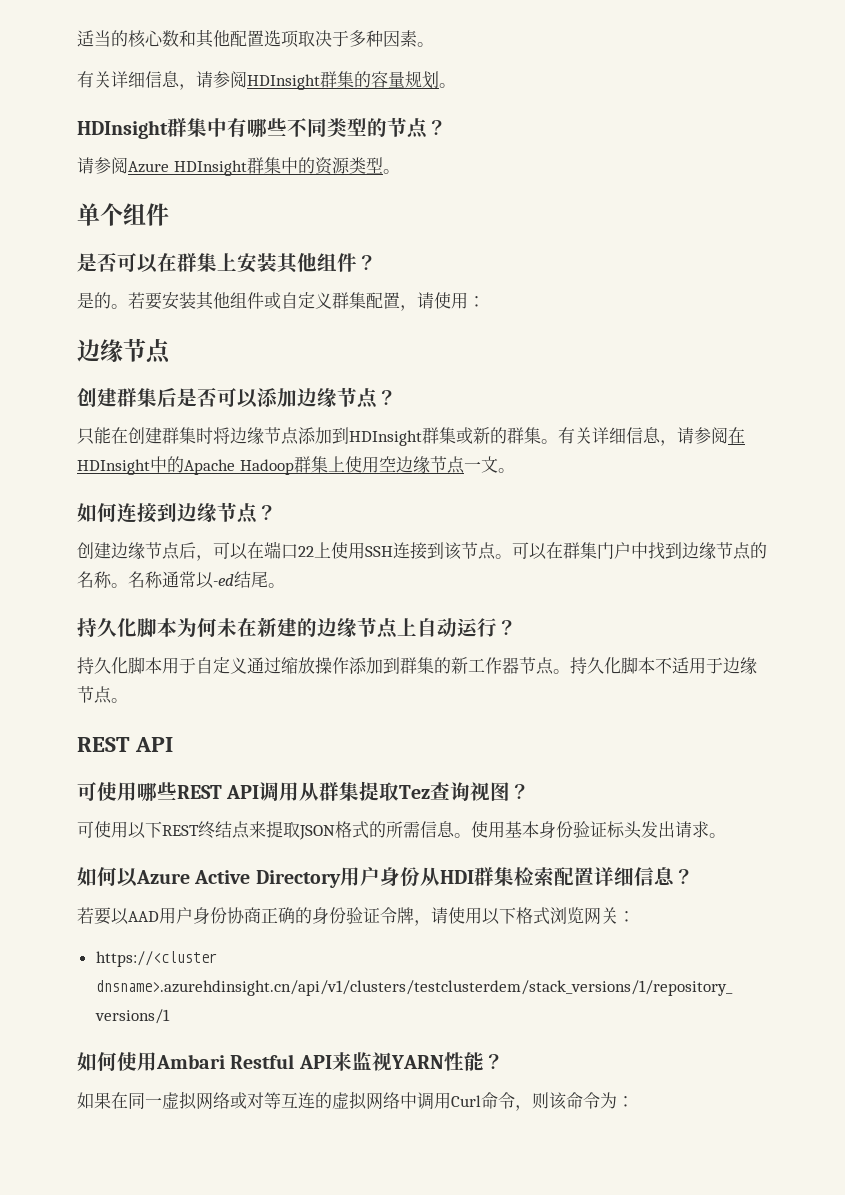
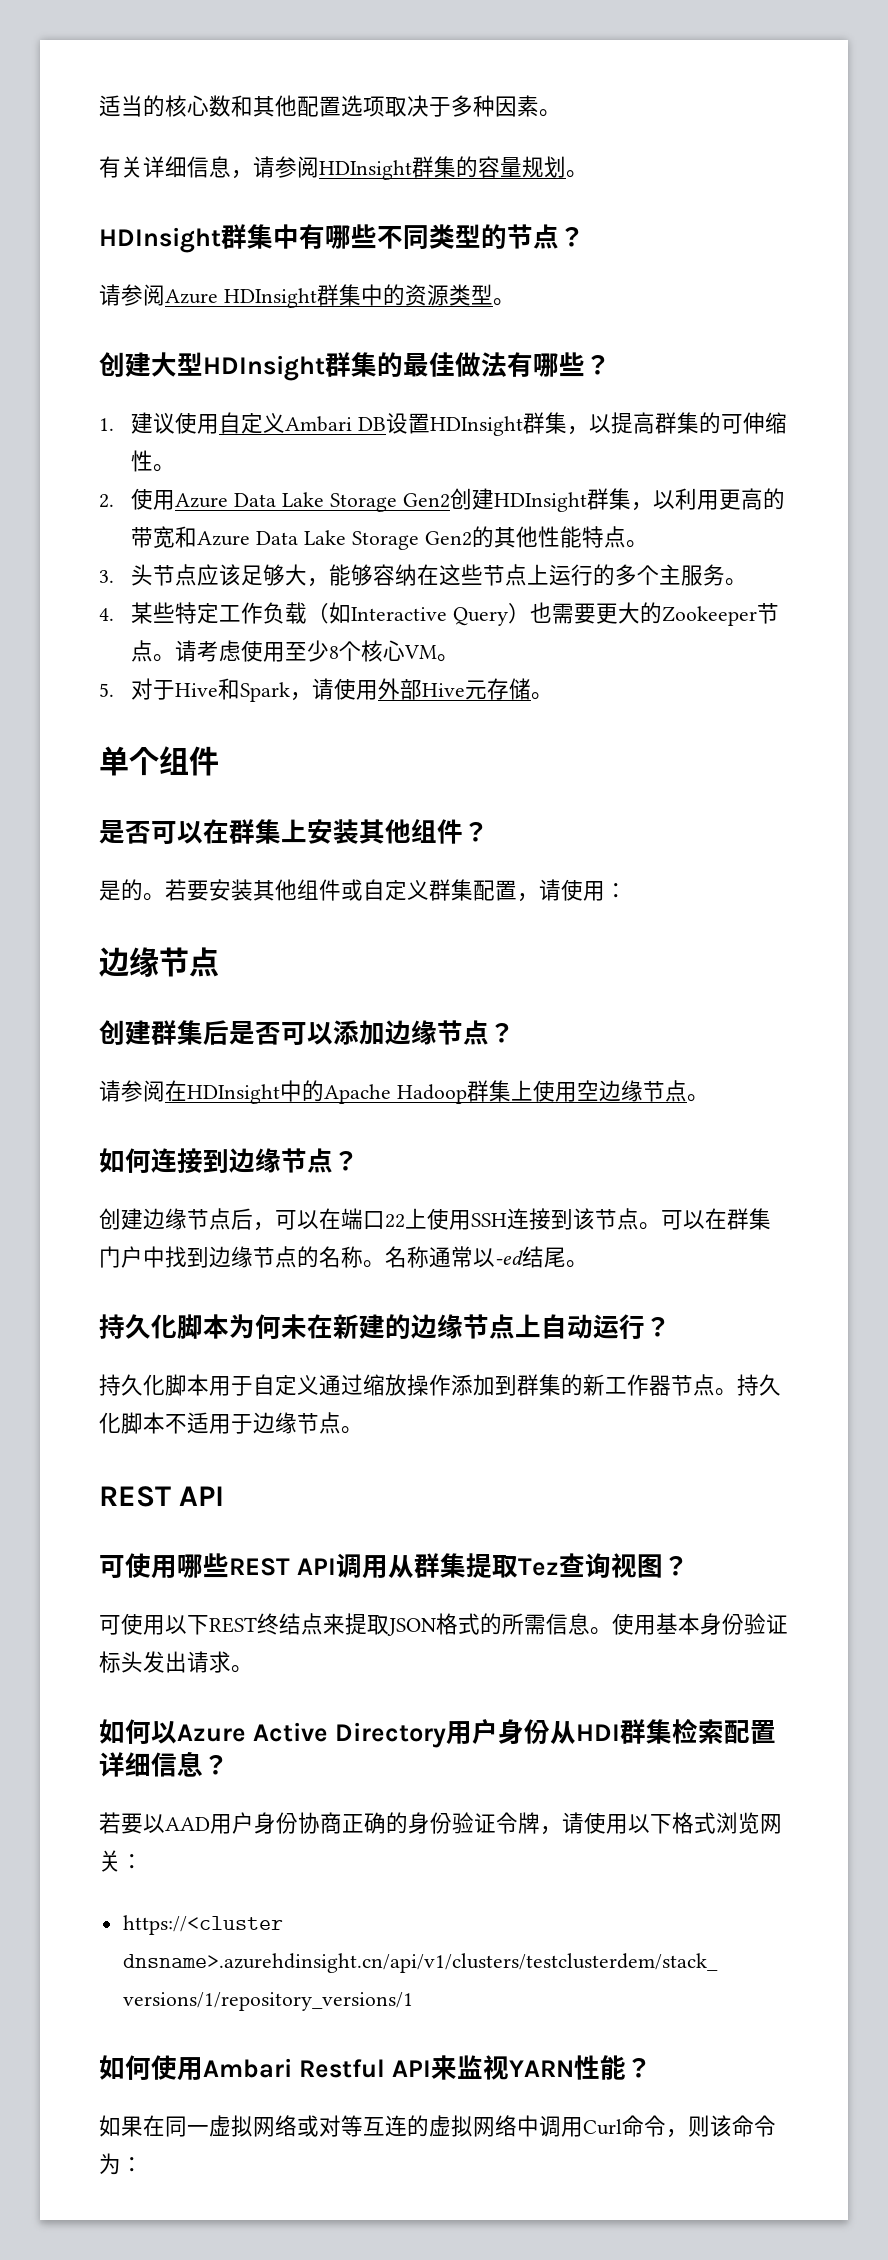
+ 创建大型HDInsight群集的最佳做法有哪些？
+ 1.建议使用自定义Ambari DB设置HDInsight群集，以提高群集的可伸缩性。
+ 2.使用Azure Data Lake Storage Gen2创建HDInsight群集，以利用更高的带宽和Azure Data Lake Storage Gen2的其他性能特点。
+ 3.头节点应该足够大，能够容纳在这些节点上运行的多个主服务。
+ 4.某些特定工作负载（如Interactive Query）也需要更大的Zookeeper节点。请考虑使用至少8个核心VM。
+ 5.对于Hive和Spark，请使用外部Hive元存储。
- 只能在创建群集时将边缘节点添加到HDInsight群集或新的群集。有关详细信息，请参阅在HDInsight中的Apache Hadoop群集上使用空边缘节点一文。
+ 请参阅在HDInsight中的Apache Hadoop群集上使用空边缘节点。

